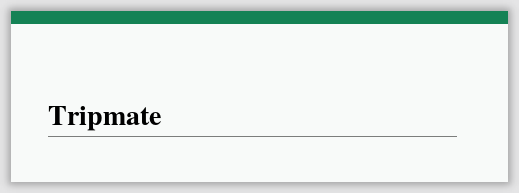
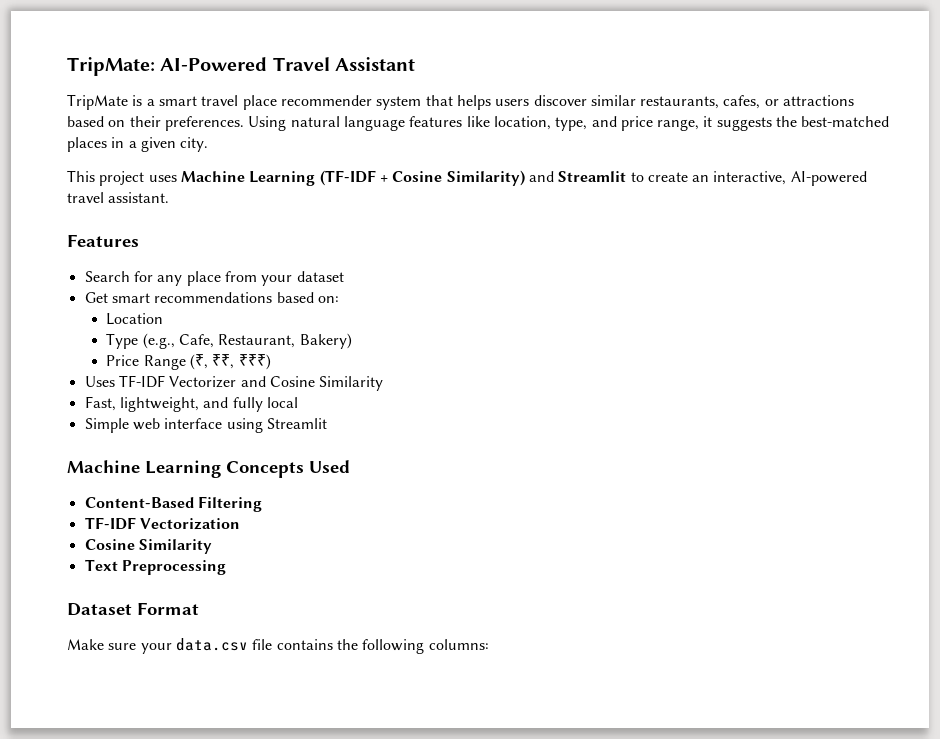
- Tripmate
+ TripMate: AI-Powered Travel Assistant
+ TripMate is a smart travel place recommender system that helps users discover similar restaurants, cafes, or attractions based on their preferences. Using natural language features like location, type, and price range, it suggests the best-matched places in a given city.
+ This project uses Machine Learning (TF-IDF + Cosine Similarity) and Streamlit to create an interactive, AI-powered travel assistant.
+ Features
+ Search for any place from your dataset
+ Get smart recommendations based on:
+ Location
+ Type (e.g., Cafe, Restaurant, Bakery)
+ Price Range (₹, ₹₹, ₹₹₹)
+ Uses TF-IDF Vectorizer and Cosine Similarity
+ Fast, lightweight, and fully local
+ Simple web interface using Streamlit
+ Machine Learning Concepts Used
+ Content-Based Filtering
+ TF-IDF Vectorization
+ Cosine Similarity
+ Text Preprocessing
+ Dataset Format
+ Make sure your data.csv file contains the following columns:

